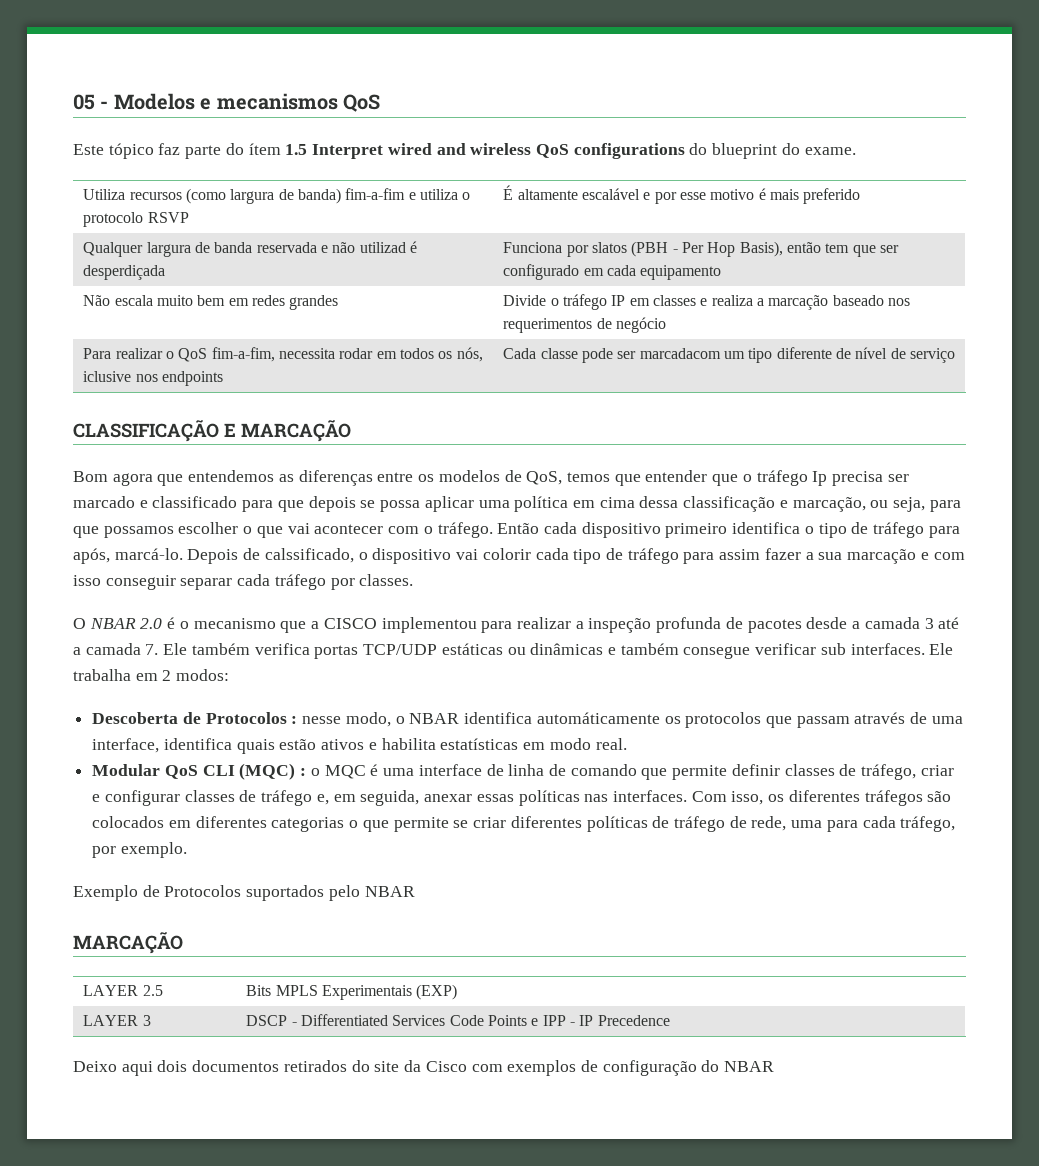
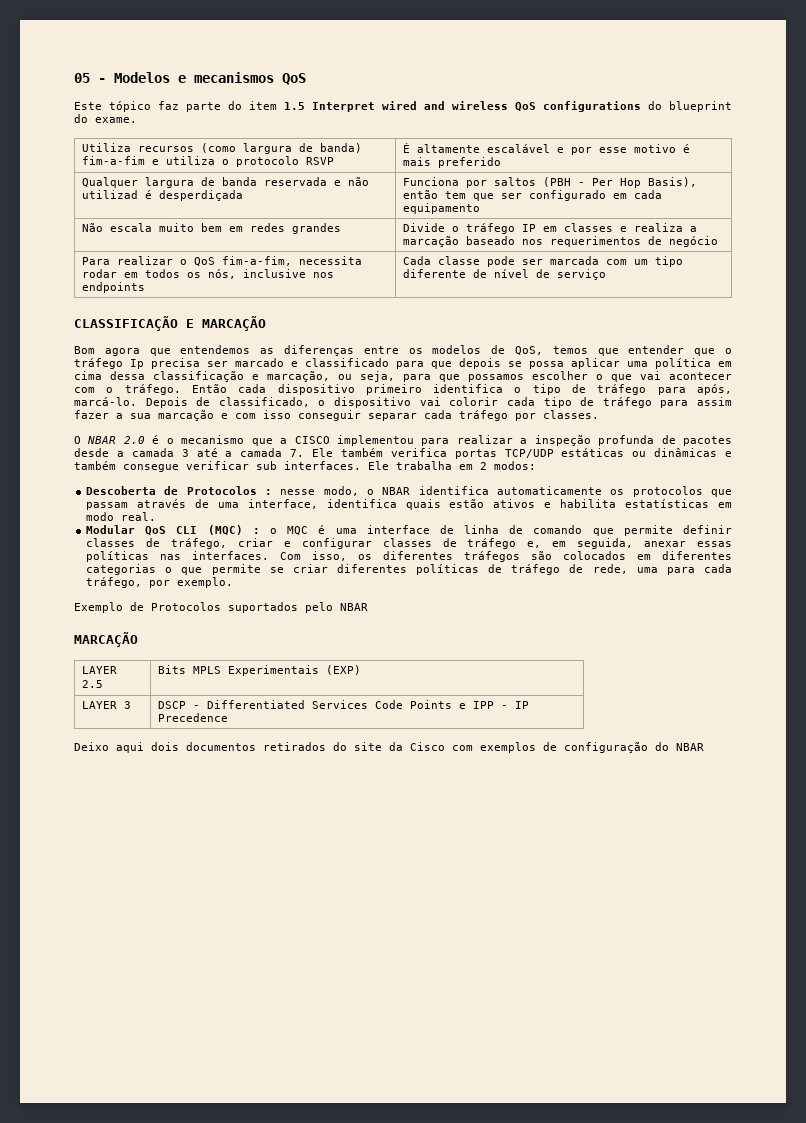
- Este tópico faz parte do ítem 1.5 Interpret wired and wireless QoS configurations do blueprint do exame.
+ Este tópico faz parte do item 1.5 Interpret wired and wireless QoS configurations do blueprint do exame.
- Qualquer largura de banda reservada e não utilizad é desperdiçada | Funciona por slatos (PBH - Per Hop Basis), então tem que ser configurado em cada equipamento
+ Qualquer largura de banda reservada e não utilizad é desperdiçada | Funciona por saltos (PBH - Per Hop Basis), então tem que ser configurado em cada equipamento
- Para realizar o QoS fim-a-fim, necessita rodar em todos os nós, iclusive nos endpoints | Cada classe pode ser marcadacom um tipo diferente de nível de serviço
+ Para realizar o QoS fim-a-fim, necessita rodar em todos os nós, inclusive nos endpoints | Cada classe pode ser marcada com um tipo diferente de nível de serviço
- Depois de calssificado, o dispositivo vai colorir cada tipo de tráfego para assim fazer a sua marcação e com isso conseguir separar cada tráfego por classes.
+ Depois de classificado, o dispositivo vai colorir cada tipo de tráfego para assim fazer a sua marcação e com isso conseguir separar cada tráfego por classes.
- Descoberta de Protocolos : nesse modo, o NBAR identifica automáticamente os protocolos que passam através de uma interface, identifica quais estão ativos e habilita estatísticas em modo real.
+ Descoberta de Protocolos : nesse modo, o NBAR identifica automaticamente os protocolos que passam através de uma interface, identifica quais estão ativos e habilita estatísticas em modo real.

